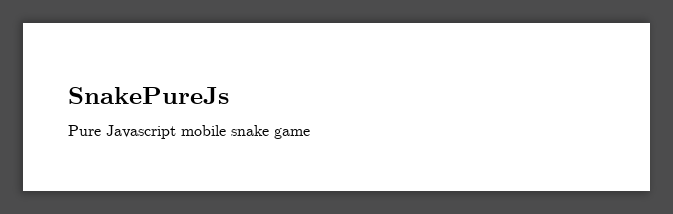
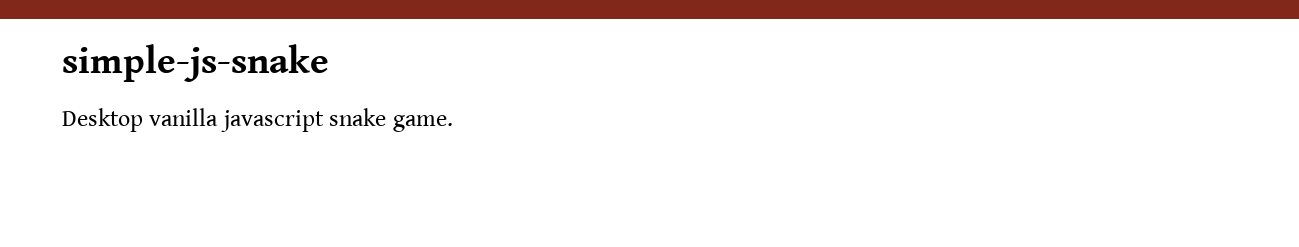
- SnakePureJs
- Pure Javascript mobile snake game
+ simple-js-snake
+ Desktop vanilla javascript snake game.

